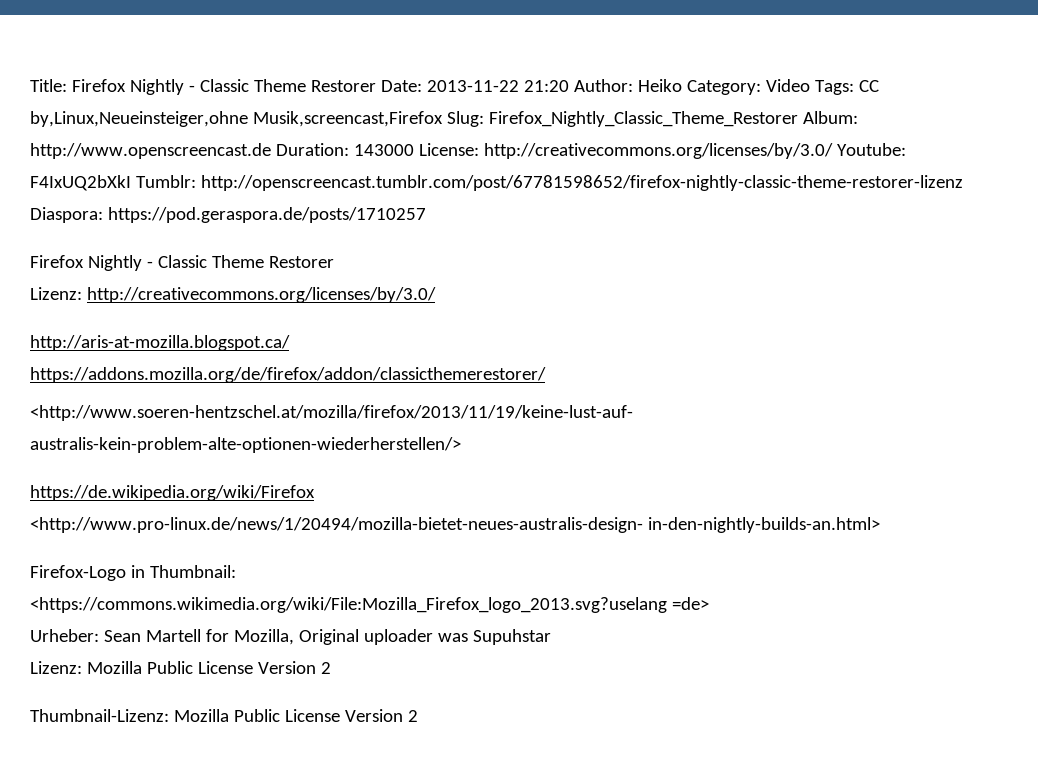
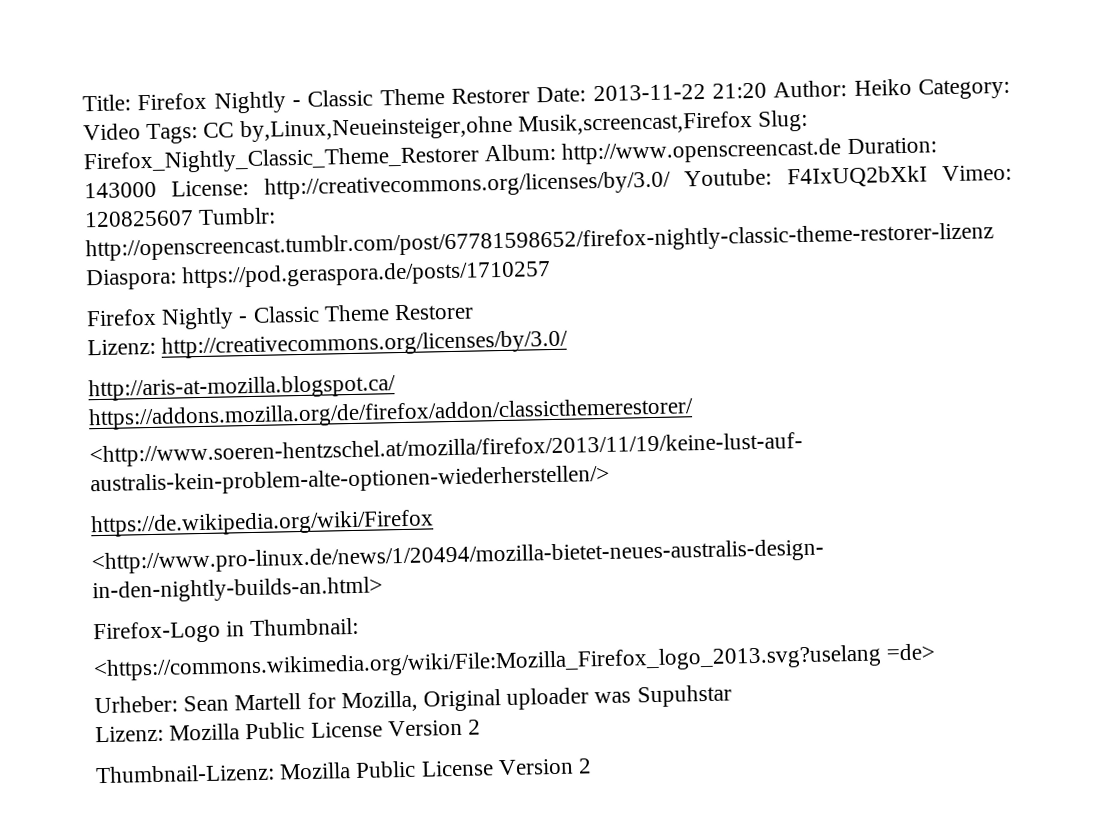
- Title: Firefox Nightly - Classic Theme Restorer Date: 2013-11-22 21:20 Author: Heiko Category: Video Tags: CC by,Linux,Neueinsteiger,ohne Musik,screencast,Firefox Slug: Firefox_Nightly_Classic_Theme_Restorer Album: http://www.openscreencast.de Duration: 143000 License: http://creativecommons.org/licenses/by/3.0/ Youtube: F4IxUQ2bXkI Tumblr: http://openscreencast.tumblr.com/post/67781598652/firefox-nightly-classic-theme-restorer-lizenz Diaspora: https://pod.geraspora.de/posts/1710257
+ Title: Firefox Nightly - Classic Theme Restorer Date: 2013-11-22 21:20 Author: Heiko Category: Video Tags: CC by,Linux,Neueinsteiger,ohne Musik,screencast,Firefox Slug: Firefox_Nightly_Classic_Theme_Restorer Album: http://www.openscreencast.de Duration: 143000 License: http://creativecommons.org/licenses/by/3.0/ Youtube: F4IxUQ2bXkI Vimeo: 120825607 Tumblr: http://openscreencast.tumblr.com/post/67781598652/firefox-nightly-classic-theme-restorer-lizenz Diaspora: https://pod.geraspora.de/posts/1710257

